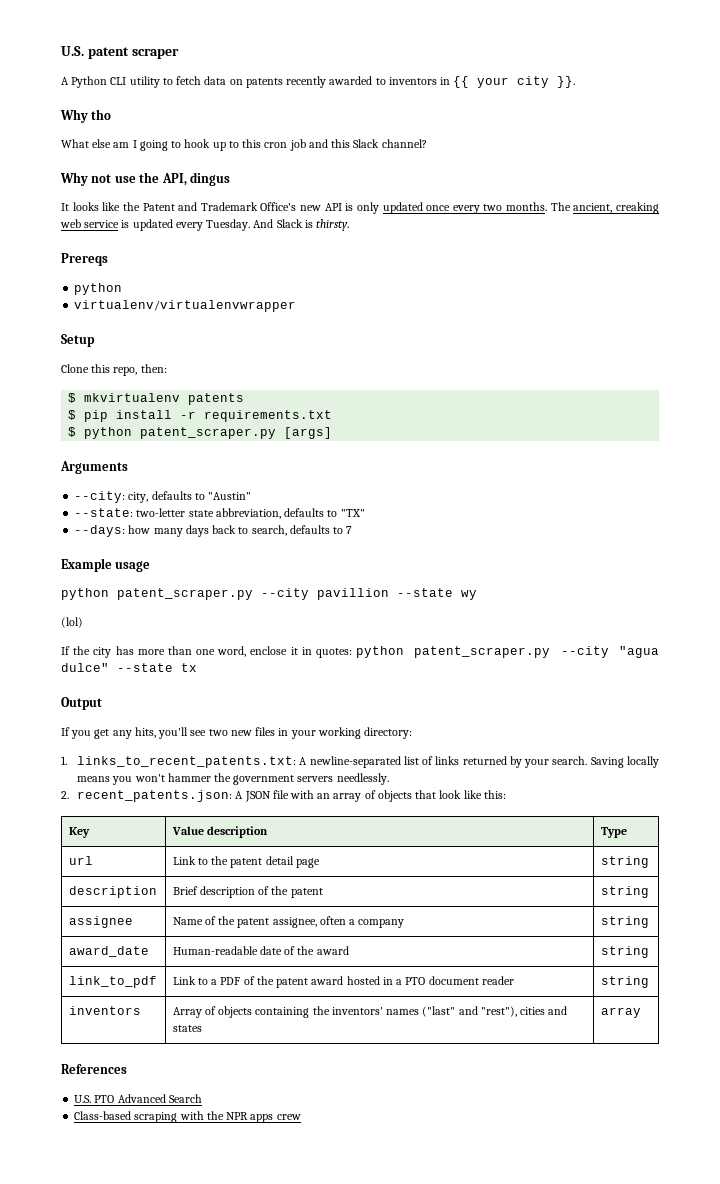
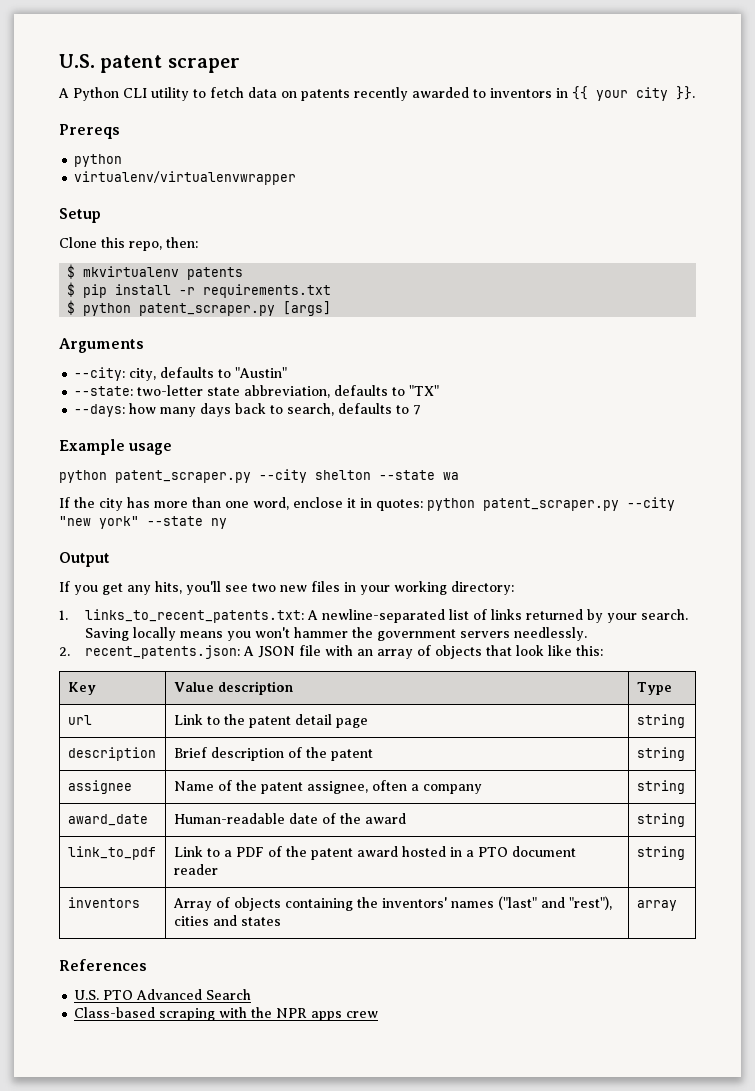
- Why tho
- What else am I going to hook up to this cron job and this Slack channel?
- Why not use the API, dingus
- It looks like the Patent and Trademark Office's new API is only updated once every two months. The ancient, creaking web service is updated every Tuesday. And Slack is thirsty.
- python patent_scraper.py --city pavillion --state wy
- (lol)
+ python patent_scraper.py --city shelton --state wa
- If the city has more than one word, enclose it in quotes: python patent_scraper.py --city "agua dulce" --state tx
+ If the city has more than one word, enclose it in quotes: python patent_scraper.py --city "new york" --state ny

